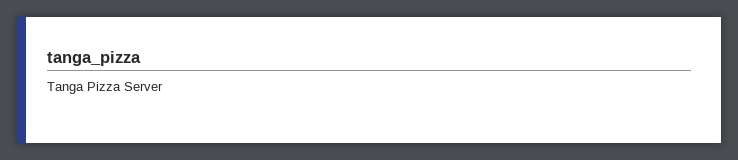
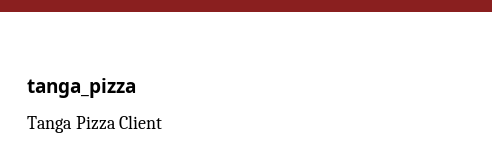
- Tanga Pizza Server
+ Tanga Pizza Client

